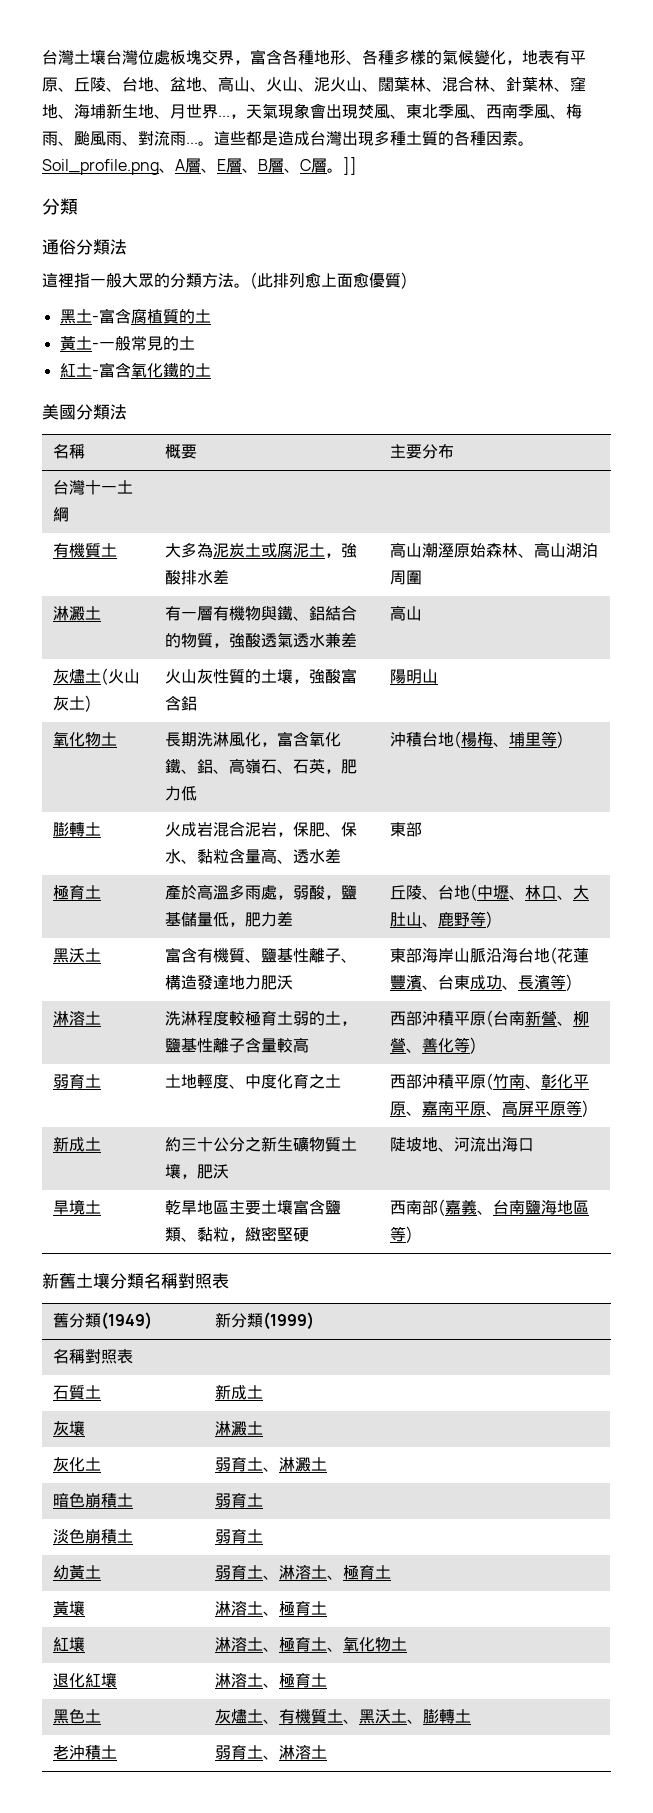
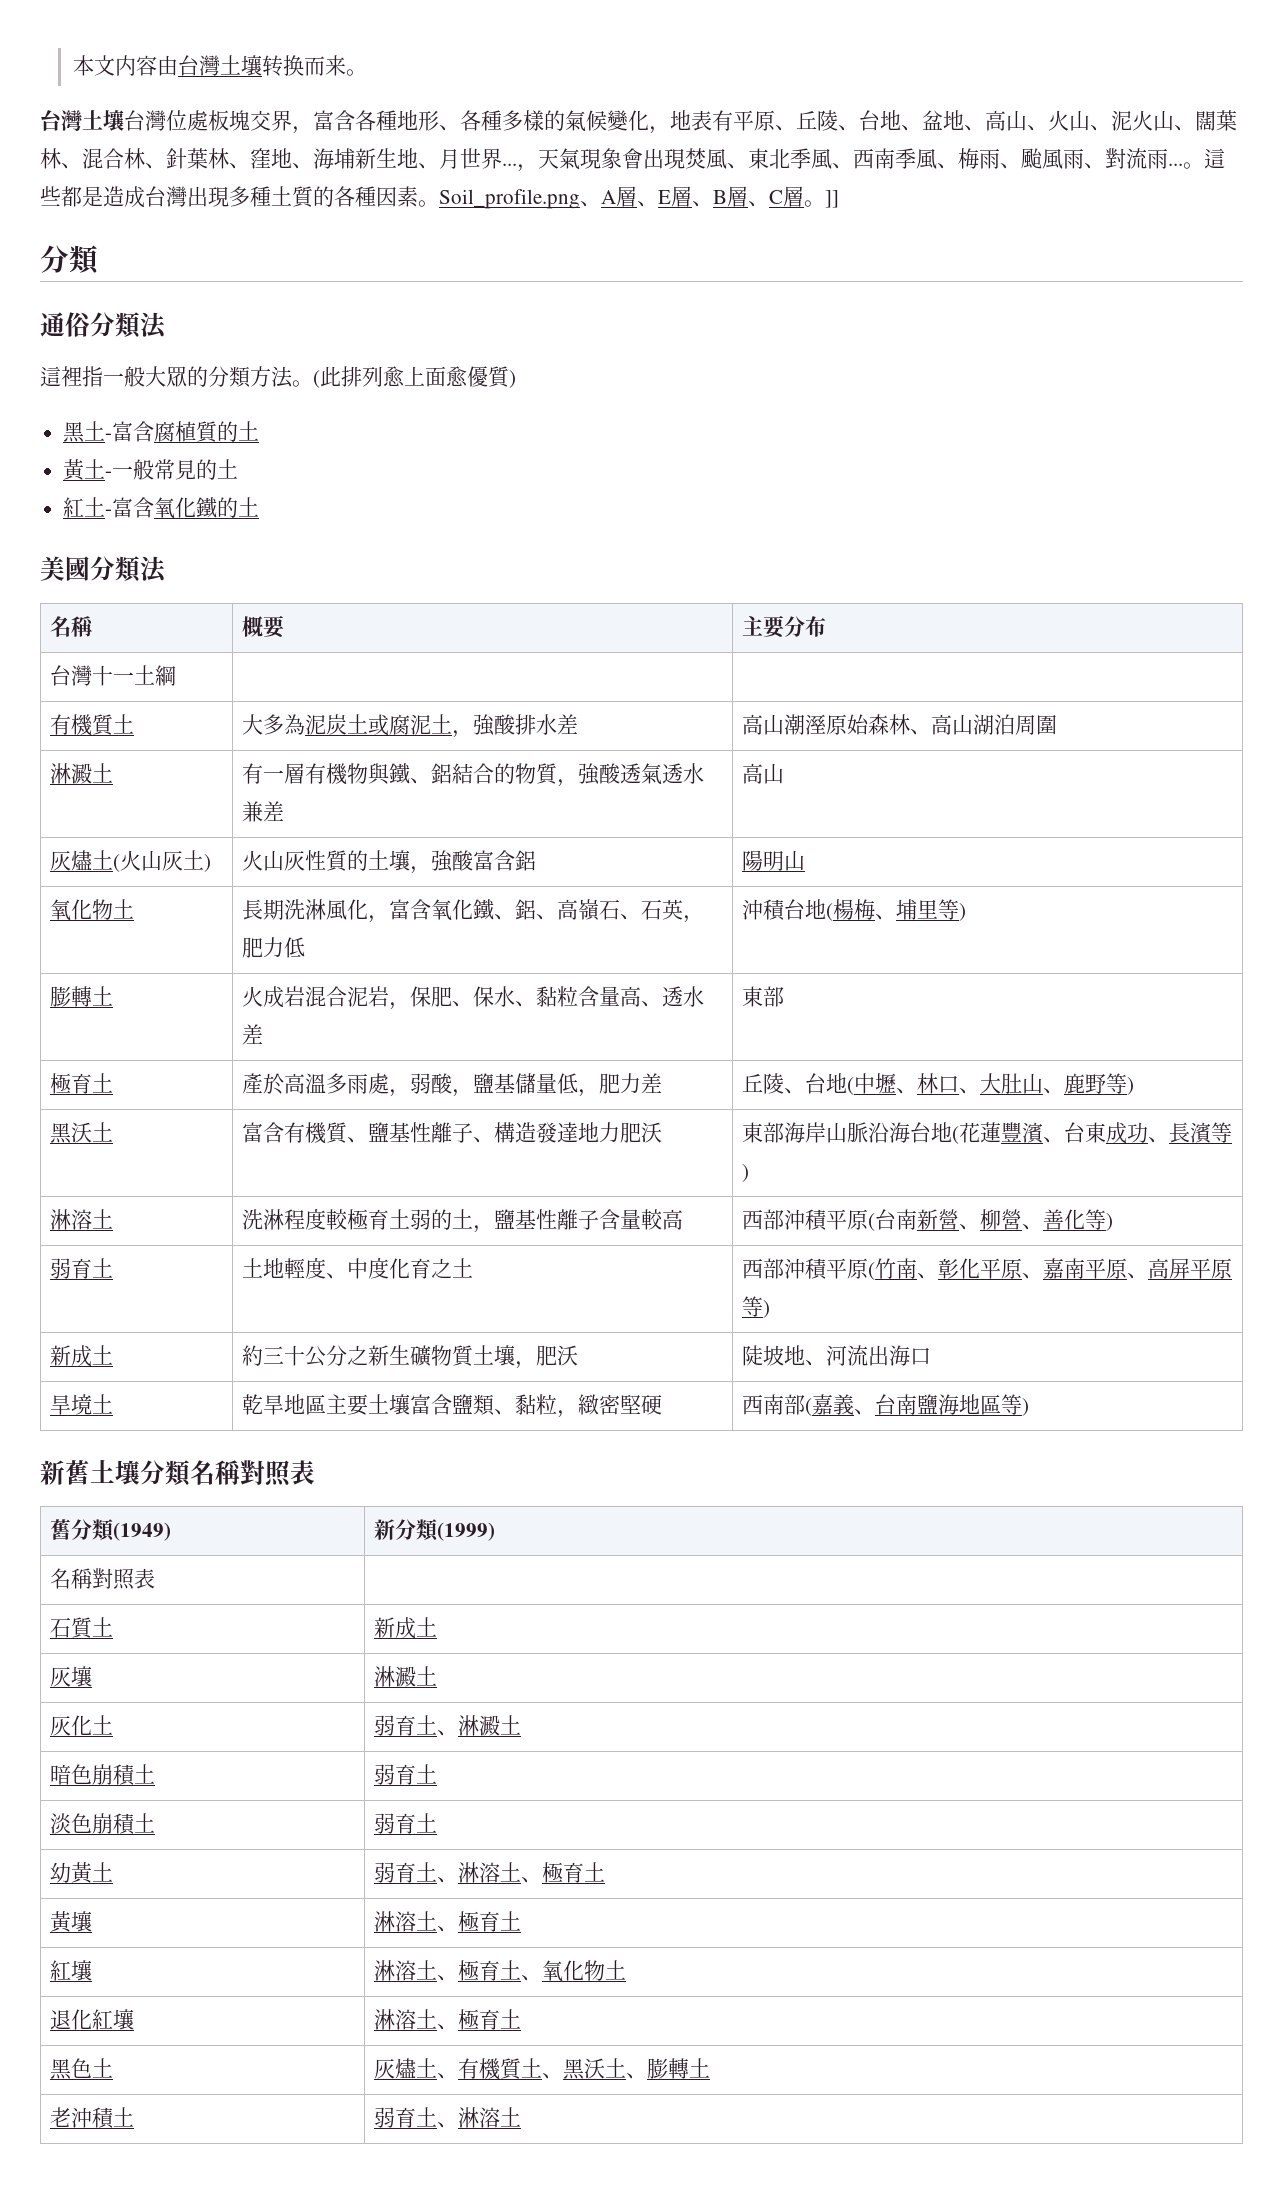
+ 本文内容由台灣土壤转换而来。

